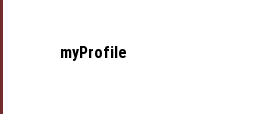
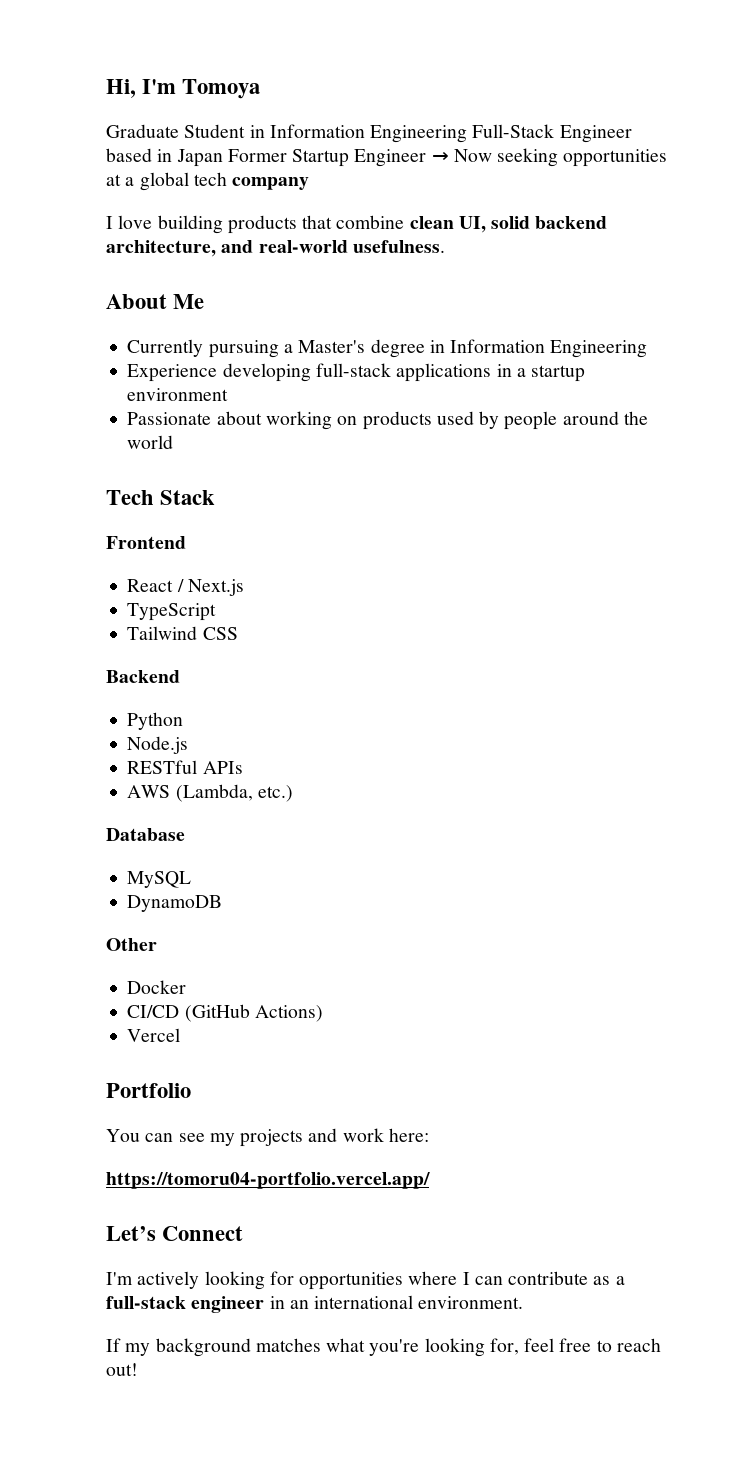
- myProfile
+ Hi, I'm Tomoya
+ Graduate Student in Information Engineering Full-Stack Engineer based in Japan Former Startup Engineer → Now seeking opportunities at a global tech company
+ I love building products that combine clean UI, solid backend architecture, and real-world usefulness.
+ About Me
+ Currently pursuing a Master's degree in Information Engineering
+ Experience developing full-stack applications in a startup environment
+ Passionate about working on products used by people around the world
+ Tech Stack
+ Frontend
+ React / Next.js
+ TypeScript
+ Tailwind CSS
+ Backend
+ Python
+ Node.js
+ RESTful APIs
+ AWS (Lambda, etc.)
+ Database
+ MySQL
+ DynamoDB
+ Other
+ Docker
+ CI/CD (GitHub Actions)
+ Vercel
+ Portfolio
+ You can see my projects and work here:
+ https://tomoru04-portfolio.vercel.app/
+ Let’s Connect
+ I'm actively looking for opportunities where I can contribute as a full-stack engineer in an international environment.
+ If my background matches what you're looking for, feel free to reach out!

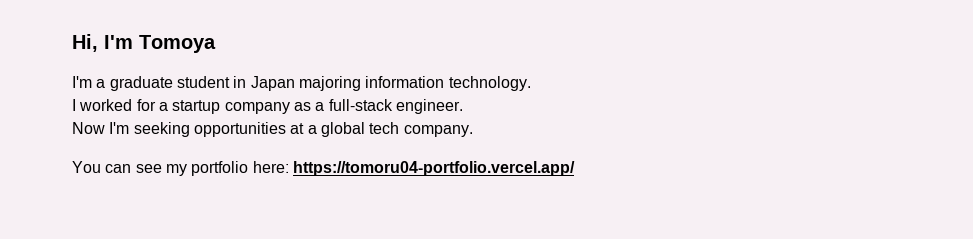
- Graduate Student in Information Engineering Full-Stack Engineer based in Japan Former Startup Engineer → Now seeking opportunities at a global tech company
- I love building products that combine clean UI, solid backend architecture, and real-world usefulness.
- About Me
- Currently pursuing a Master's degree in Information Engineering
- Experience developing full-stack applications in a startup environment
- Passionate about working on products used by people around the world
- Tech Stack
- Frontend
- React / Next.js
- TypeScript
- Tailwind CSS
- Backend
- Python
- Node.js
- RESTful APIs
- AWS (Lambda, etc.)
- Database
- MySQL
- DynamoDB
- Other
- Docker
- CI/CD (GitHub Actions)
- Vercel
- Portfolio
+ I'm a graduate student in Japan majoring information technology.
+ I worked for a startup company as a full-stack engineer.
+ Now I'm seeking opportunities at a global tech company.
- You can see my projects and work here:
- https://tomoru04-portfolio.vercel.app/
+ You can see my portfolio here: https://tomoru04-portfolio.vercel.app/
- Let’s Connect
- I'm actively looking for opportunities where I can contribute as a full-stack engineer in an international environment.
- If my background matches what you're looking for, feel free to reach out!

